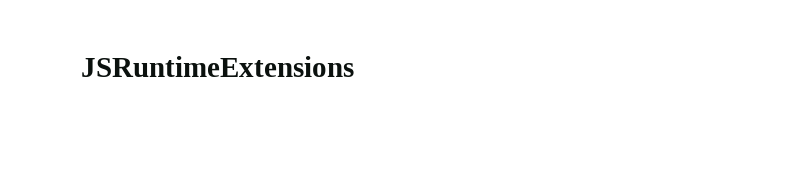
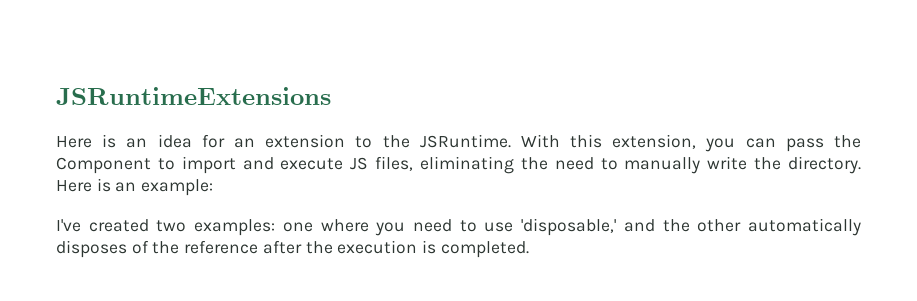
+ Here is an idea for an extension to the JSRuntime. With this extension, you can pass the Component to import and execute JS files, eliminating the need to manually write the directory. Here is an example:
+ I've created two examples: one where you need to use 'disposable,' and the other automatically disposes of the reference after the execution is completed.

